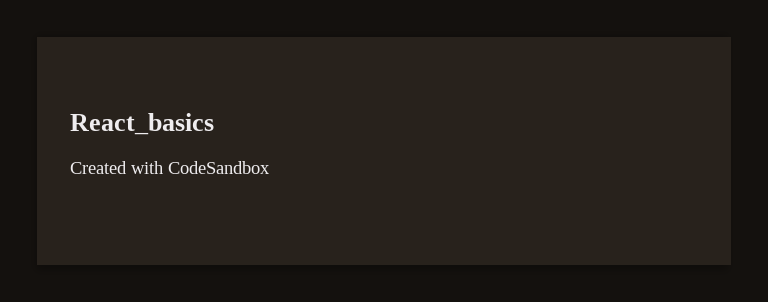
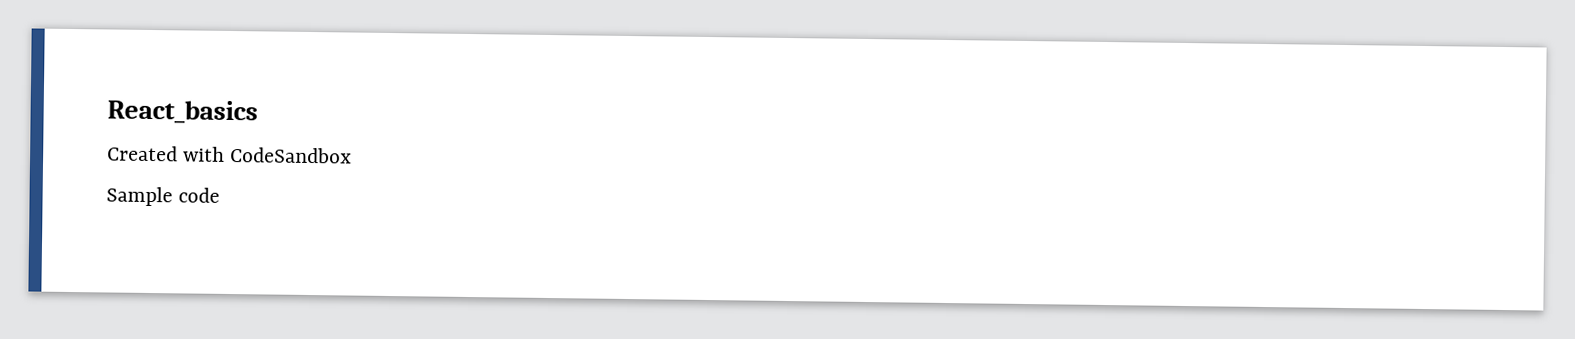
+ Sample code

